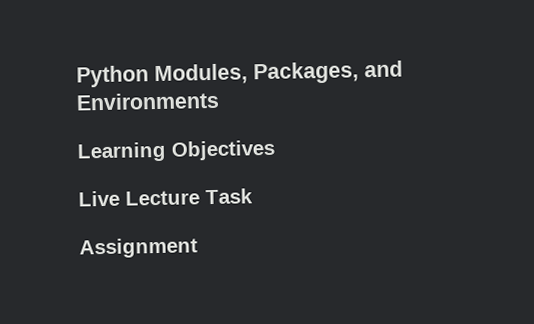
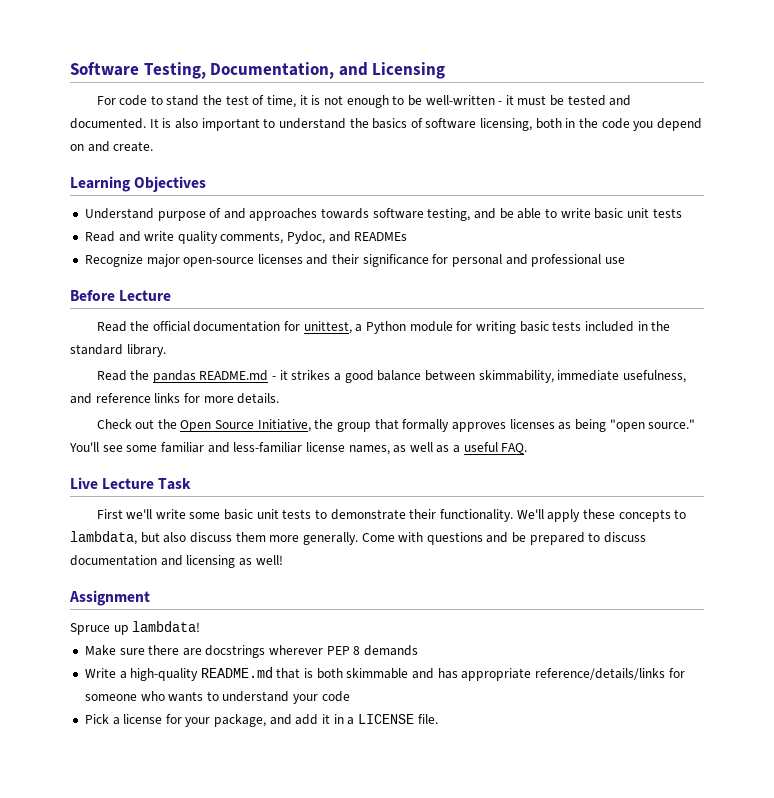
- Python Modules, Packages, and Environments
+ Software Testing, Documentation, and Licensing
+ For code to stand the test of time, it is not enough to be well-written - it must be tested and documented. It is also important to understand the basics of software licensing, both in the code you depend on and create.
  Learning Objectives
+ Understand purpose of and approaches towards software testing, and be able to write basic unit tests
+ Read and write quality comments, Pydoc, and READMEs
+ Recognize major open-source licenses and their significance for personal and professional use
+ Before Lecture
+ Read the official documentation for unittest, a Python module for writing basic tests included in the standard library.
+ Read the pandas README.md - it strikes a good balance between skimmability, immediate usefulness, and reference links for more details.
+ Check out the Open Source Initiative, the group that formally approves licenses as being "open source." You'll see some familiar and less-familiar license names, as well as a useful FAQ.
  Live Lecture Task
+ First we'll write some basic unit tests to demonstrate their functionality. We'll apply these concepts to lambdata, but also discuss them more generally. Come with questions and be prepared to discuss documentation and licensing as well!
  Assignment
+ Spruce up lambdata!
+ Make sure there are docstrings wherever PEP 8 demands
+ Write a high-quality README.md that is both skimmable and has appropriate reference/details/links for someone who wants to understand your code
+ Pick a license for your package, and add it in a LICENSE file.

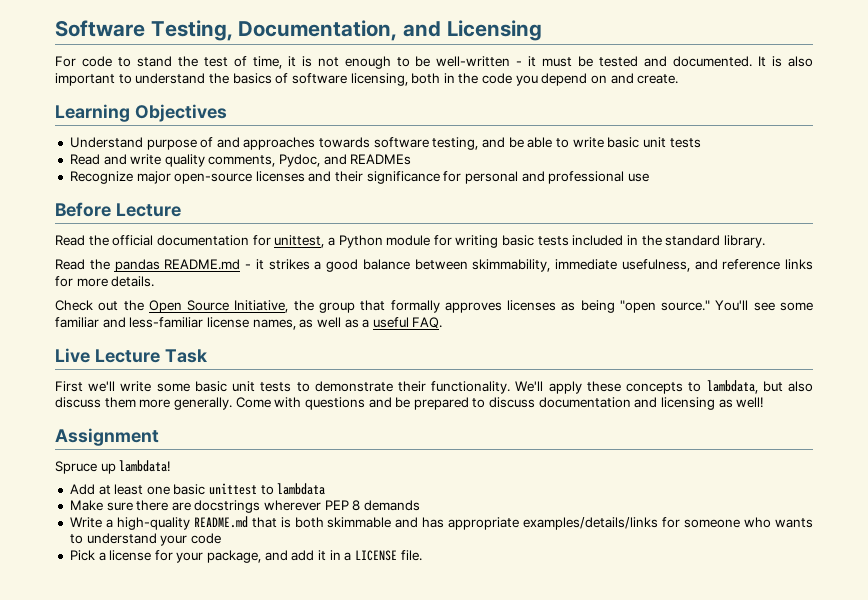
+ Add at least one basic unittest to lambdata
- Write a high-quality README.md that is both skimmable and has appropriate reference/details/links for someone who wants to understand your code
+ Write a high-quality README.md that is both skimmable and has appropriate examples/details/links for someone who wants to understand your code

